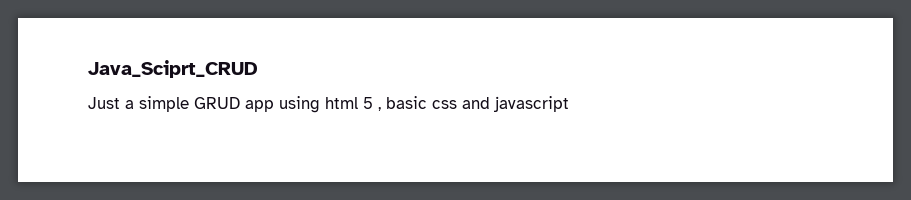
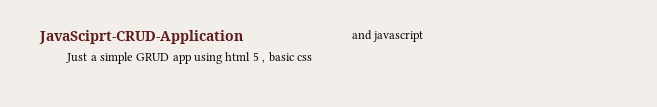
- Java_Sciprt_CRUD
+ JavaSciprt-CRUD-Application

